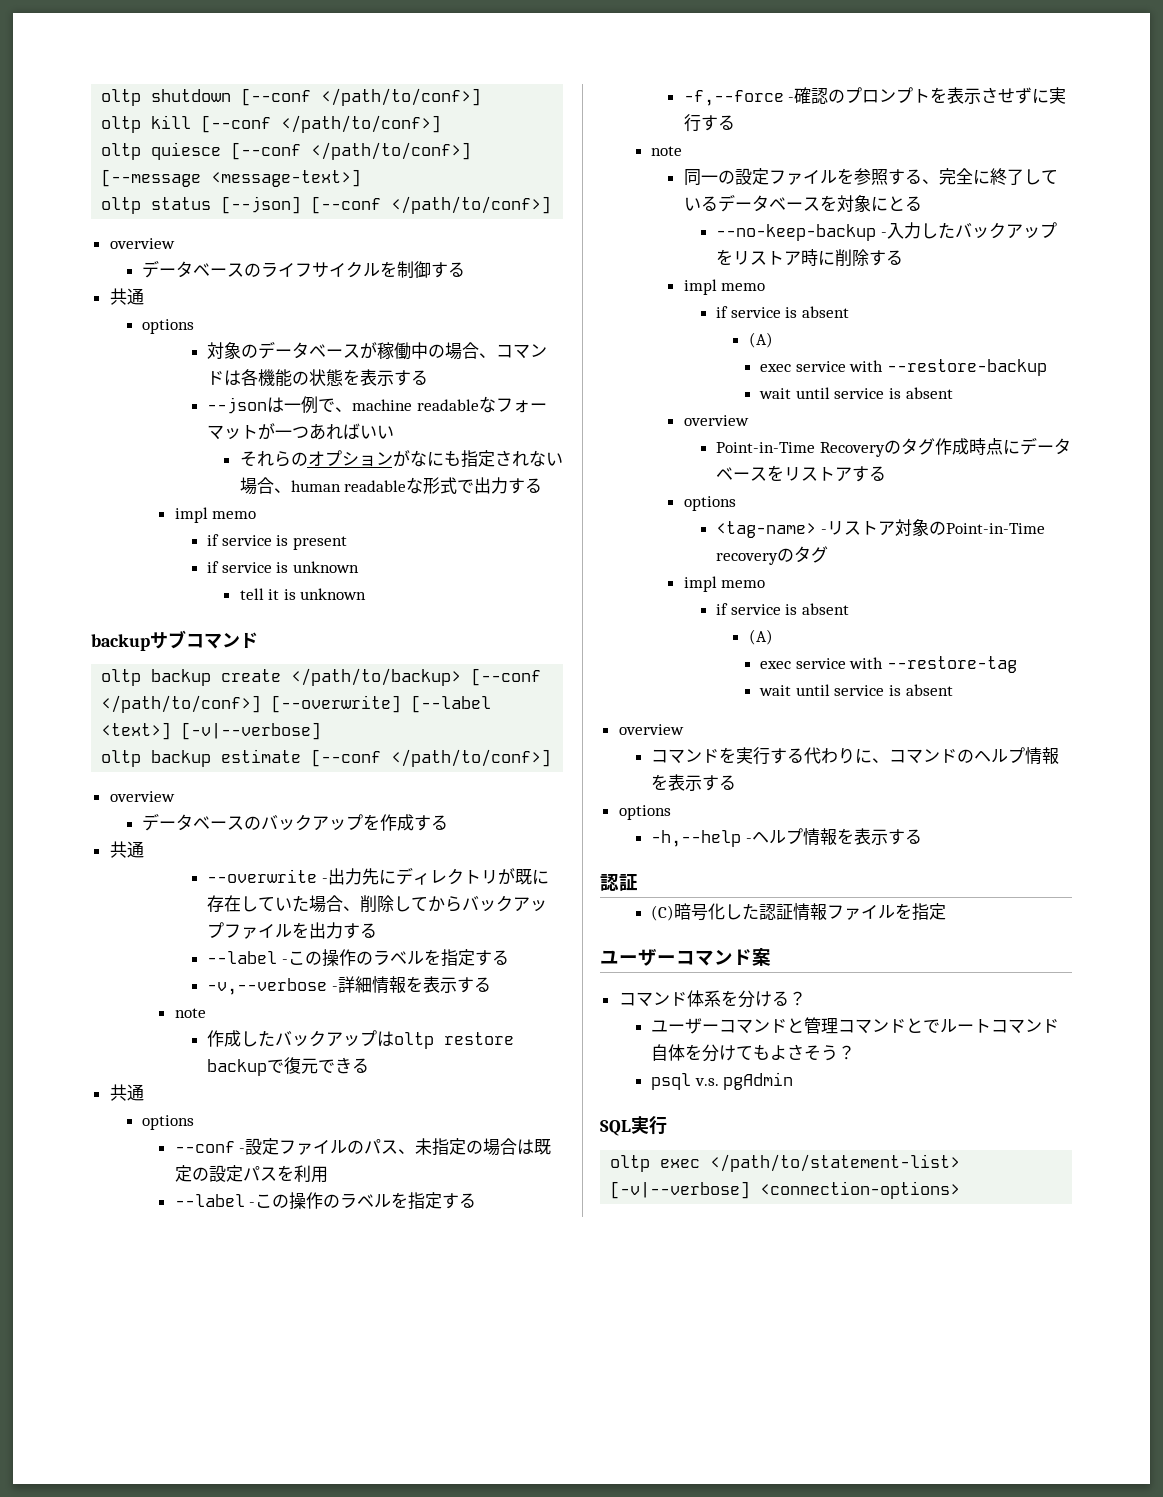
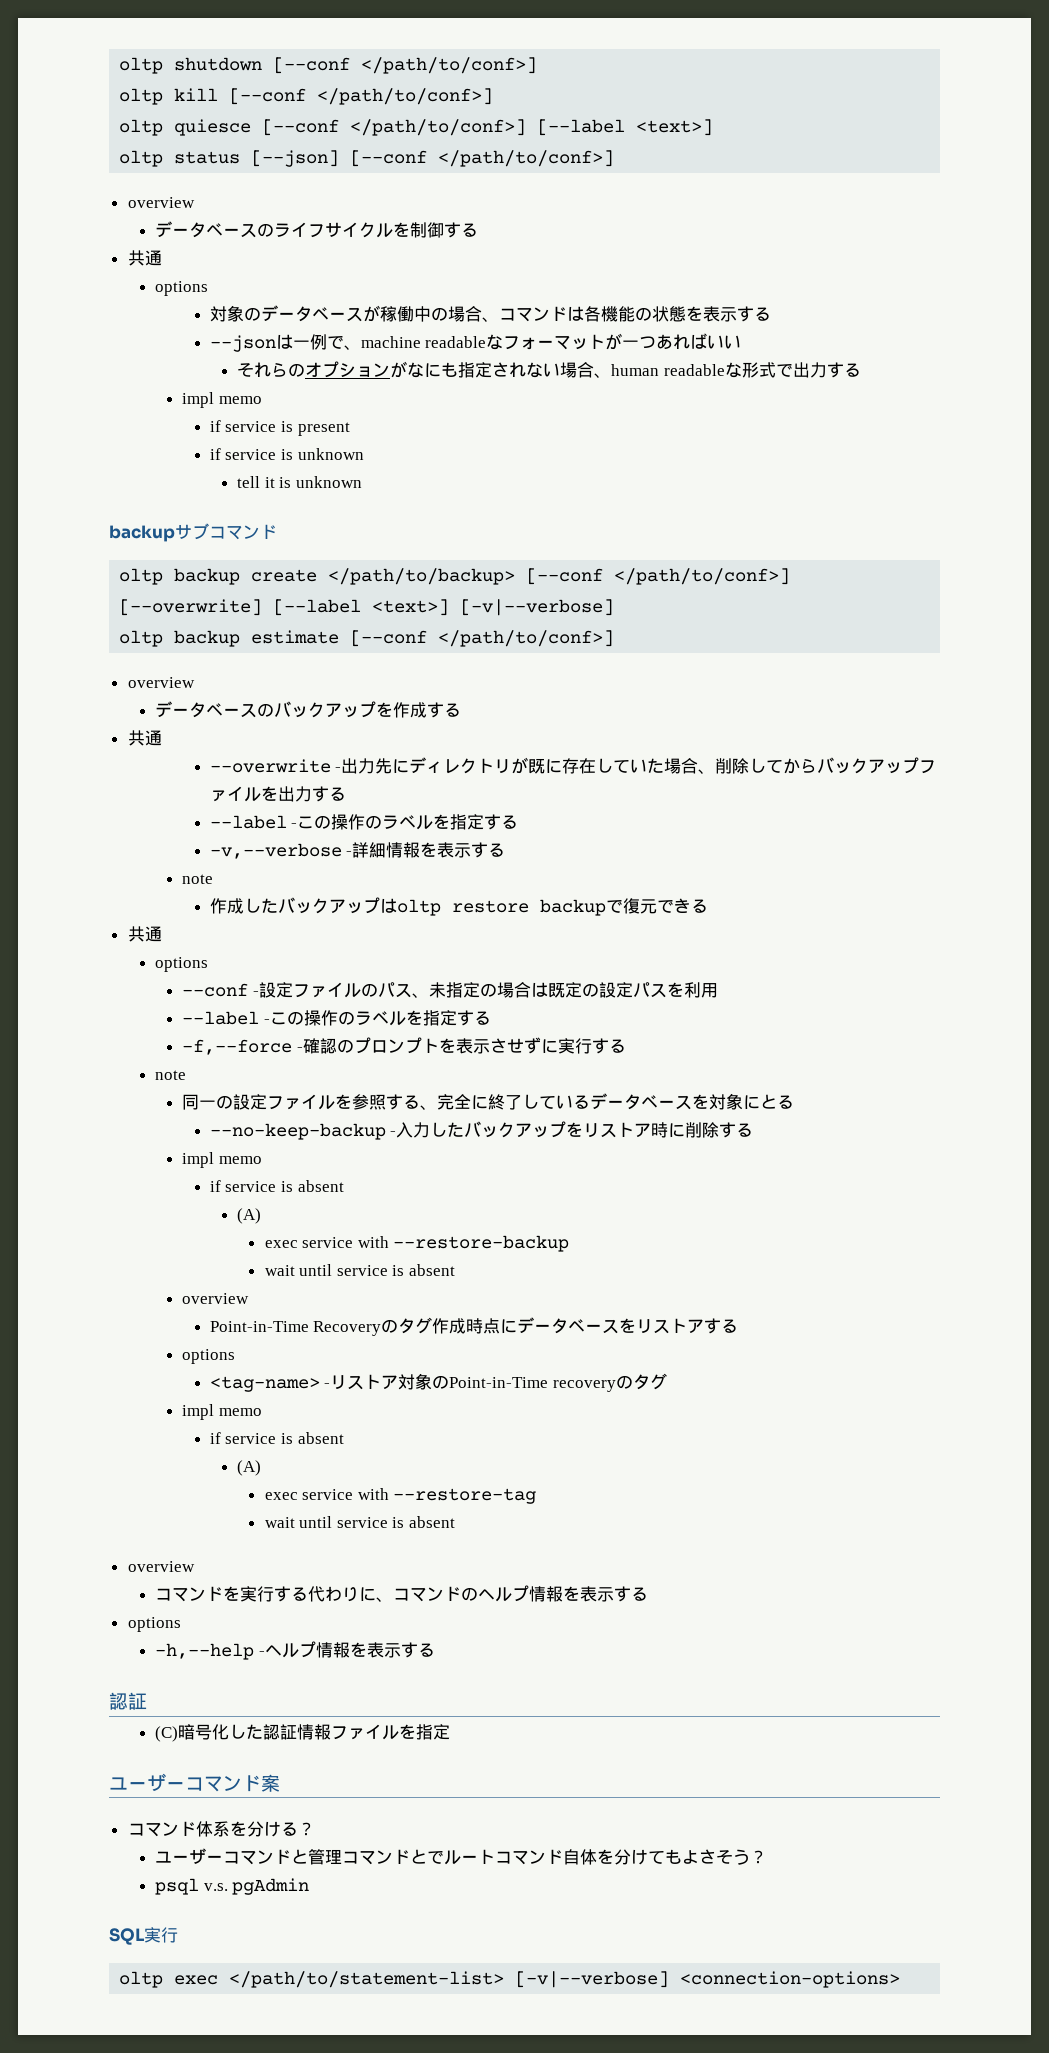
- oltp quiesce [--conf </path/to/conf>] [--message <message-text>]
+ oltp quiesce [--conf </path/to/conf>] [--label <text>]

